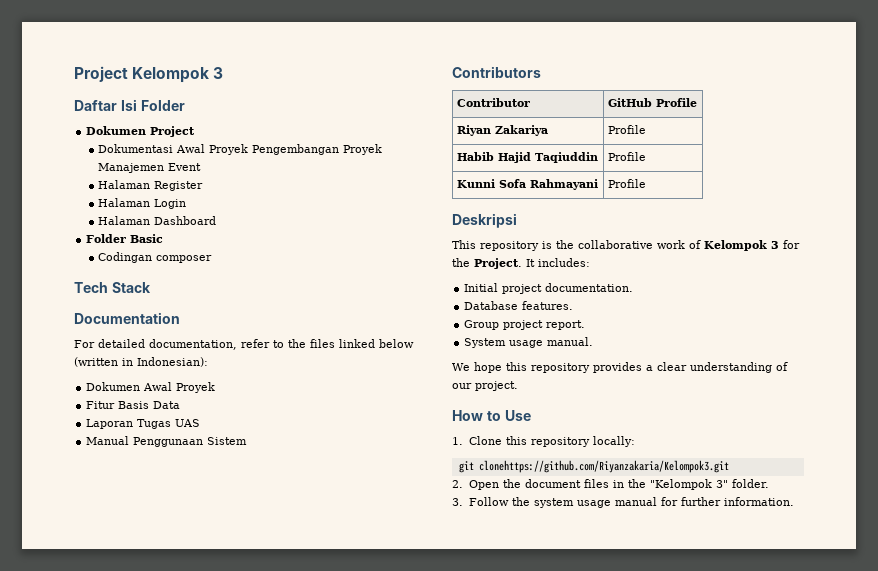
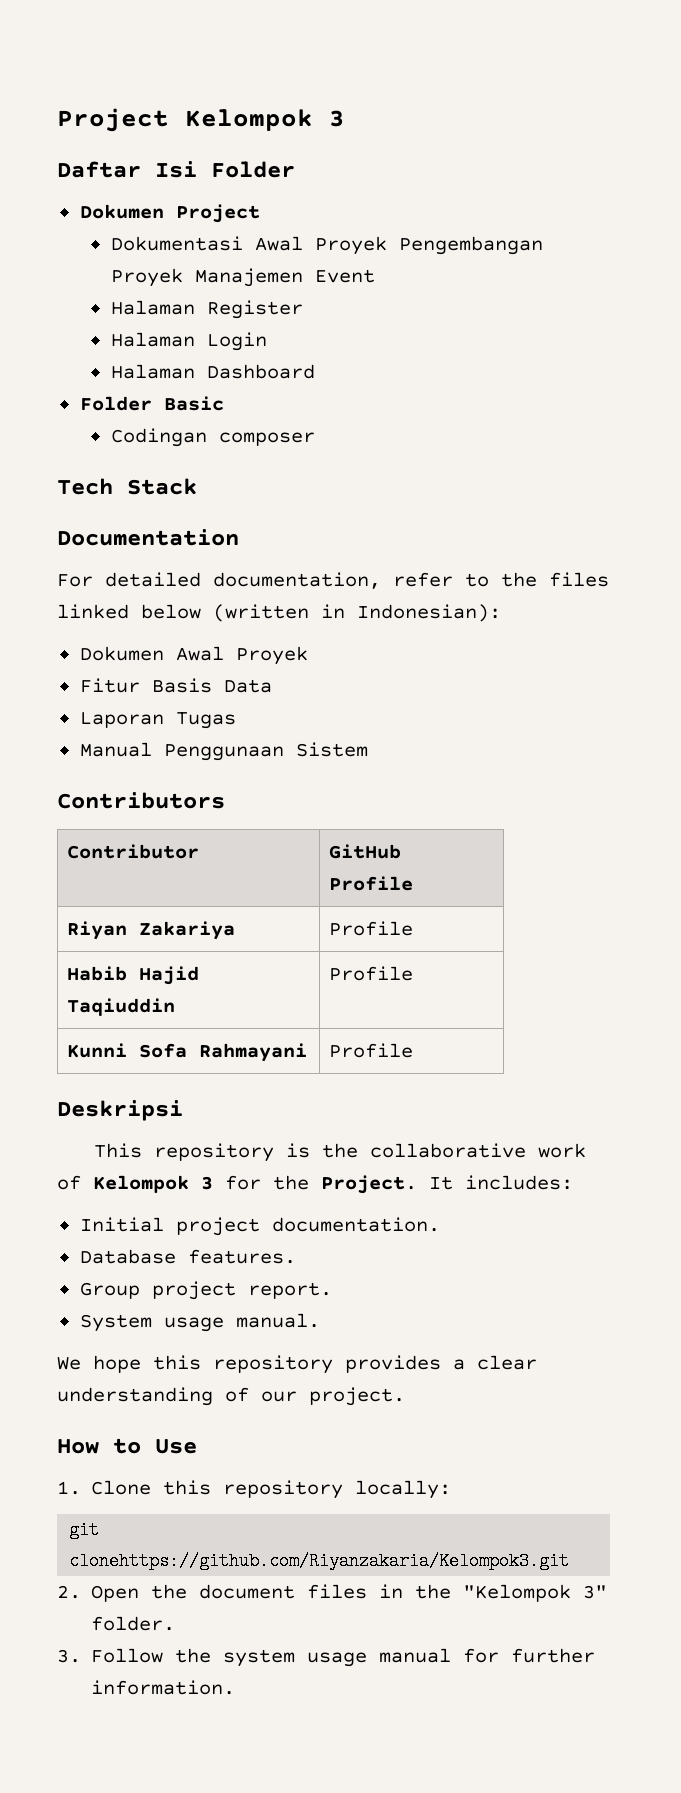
- Laporan Tugas UAS
+ Laporan Tugas

